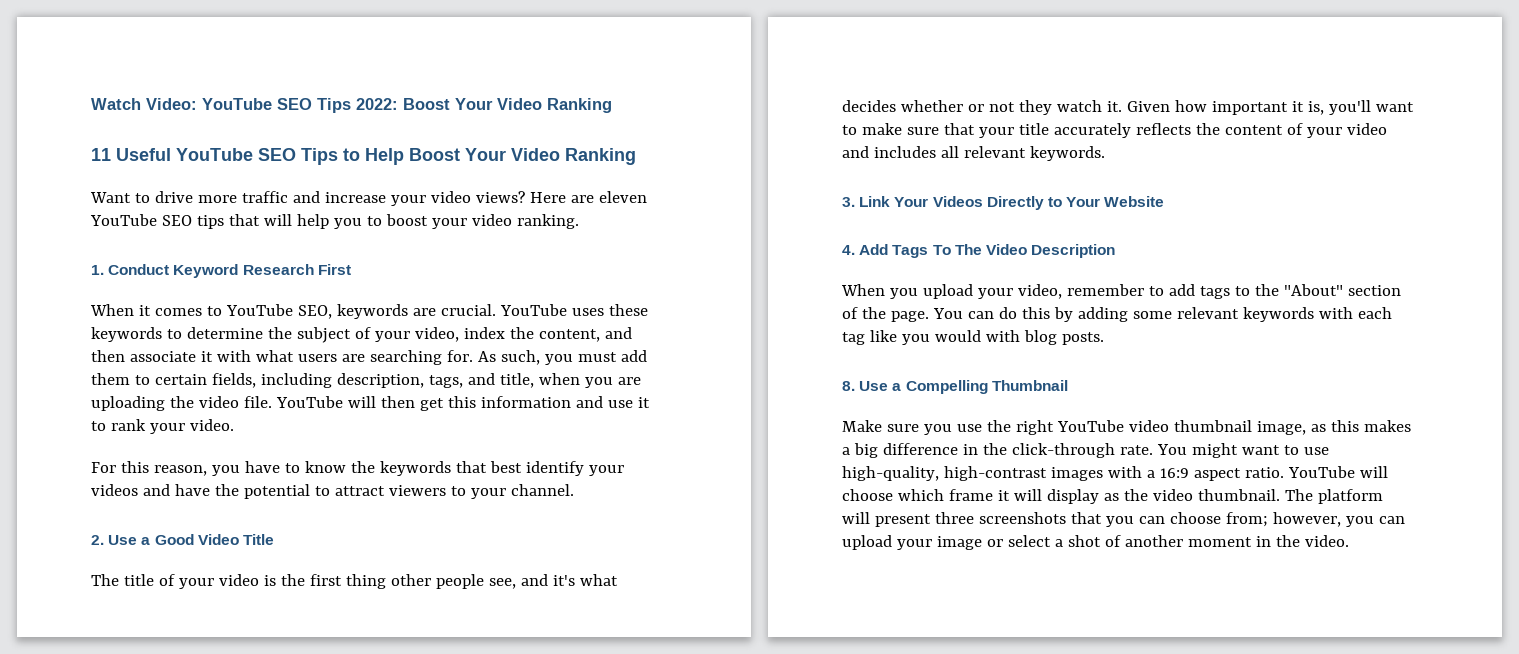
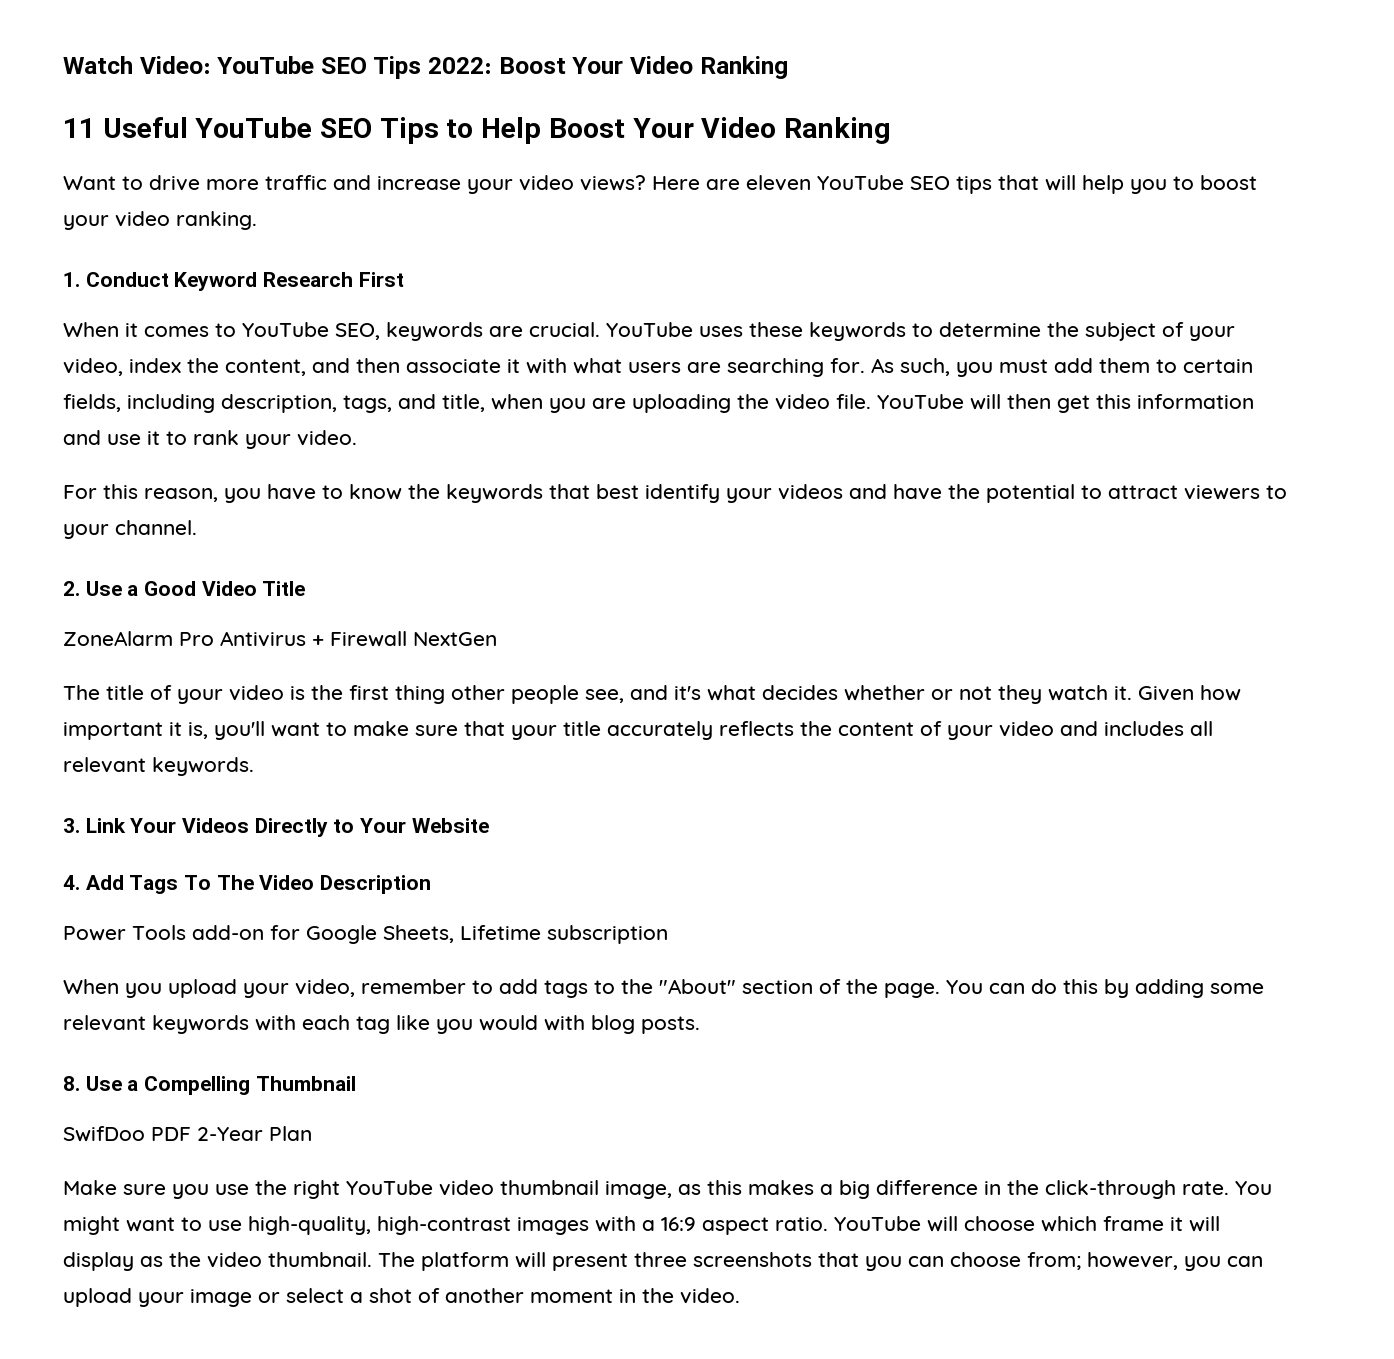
+ ZoneAlarm Pro Antivirus + Firewall NextGen
+ Power Tools add-on for Google Sheets, Lifetime subscription
+ SwifDoo PDF 2-Year Plan

